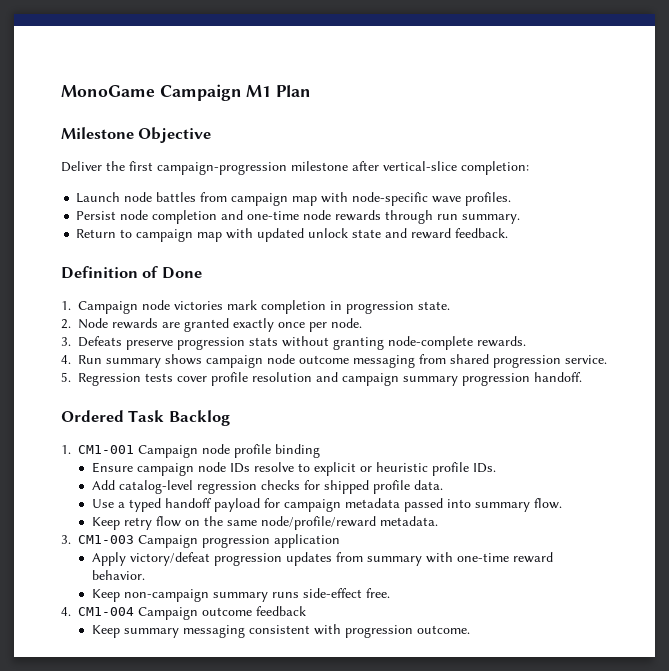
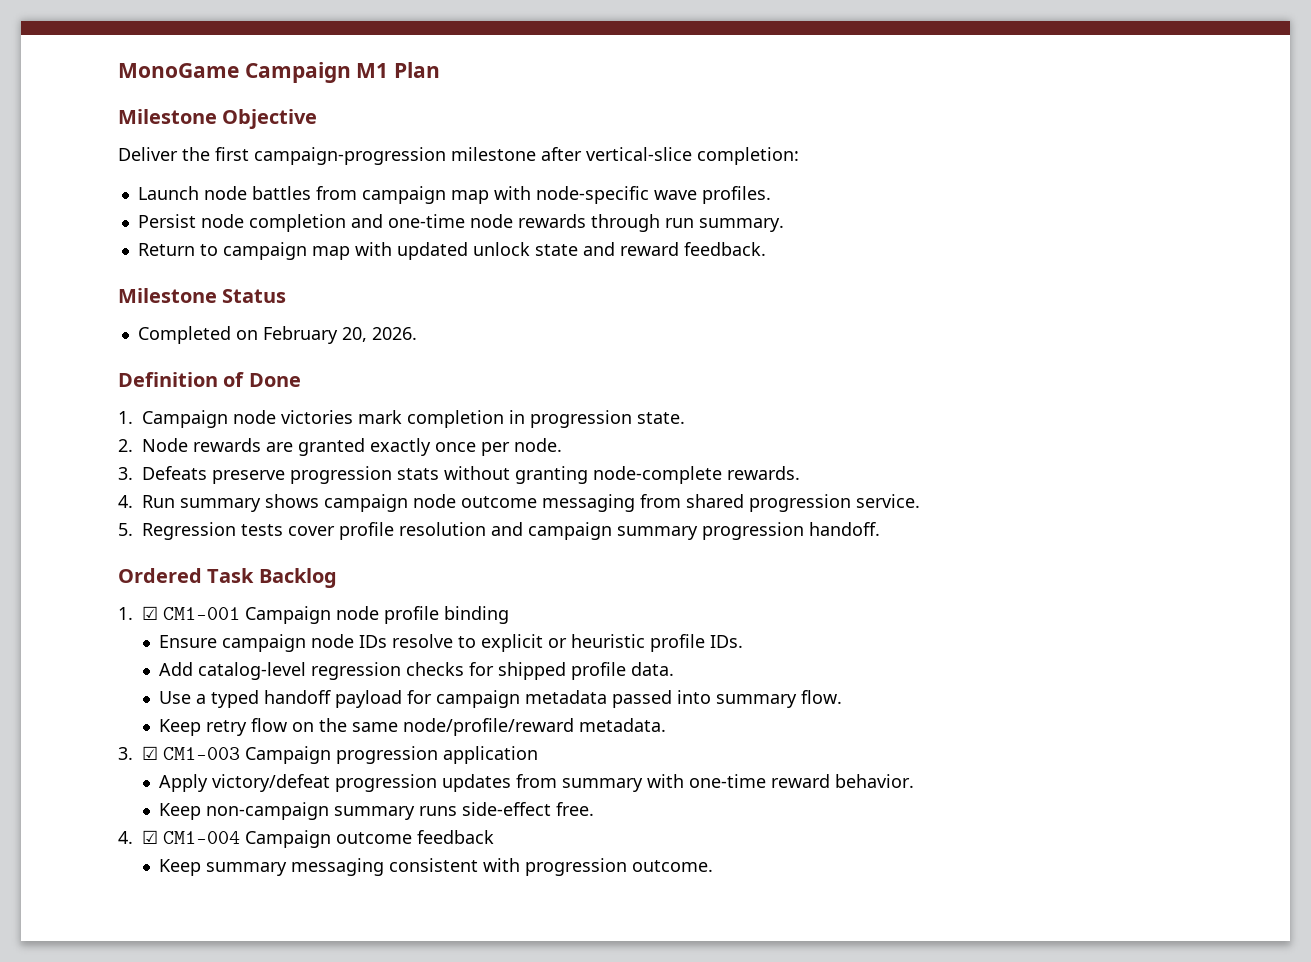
+ Milestone Status
+ Completed on February 20, 2026.
- 1. CM1-001 Campaign node profile binding
+ 1. ☑ CM1-001 Campaign node profile binding
- 3. CM1-003 Campaign progression application
+ 3. ☑ CM1-003 Campaign progression application
- 4. CM1-004 Campaign outcome feedback
+ 4. ☑ CM1-004 Campaign outcome feedback

